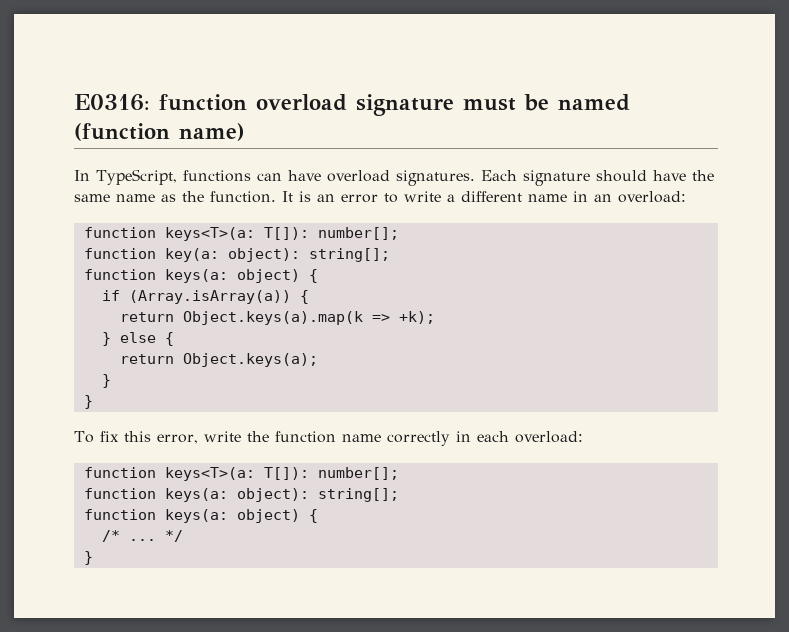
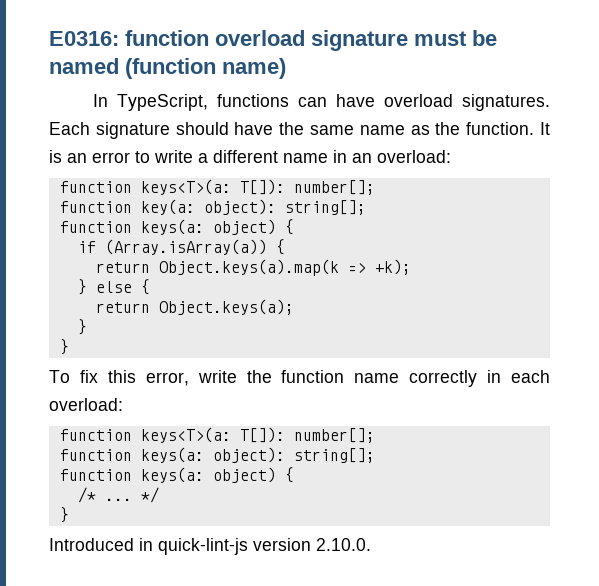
+ Introduced in quick-lint-js version 2.10.0.

